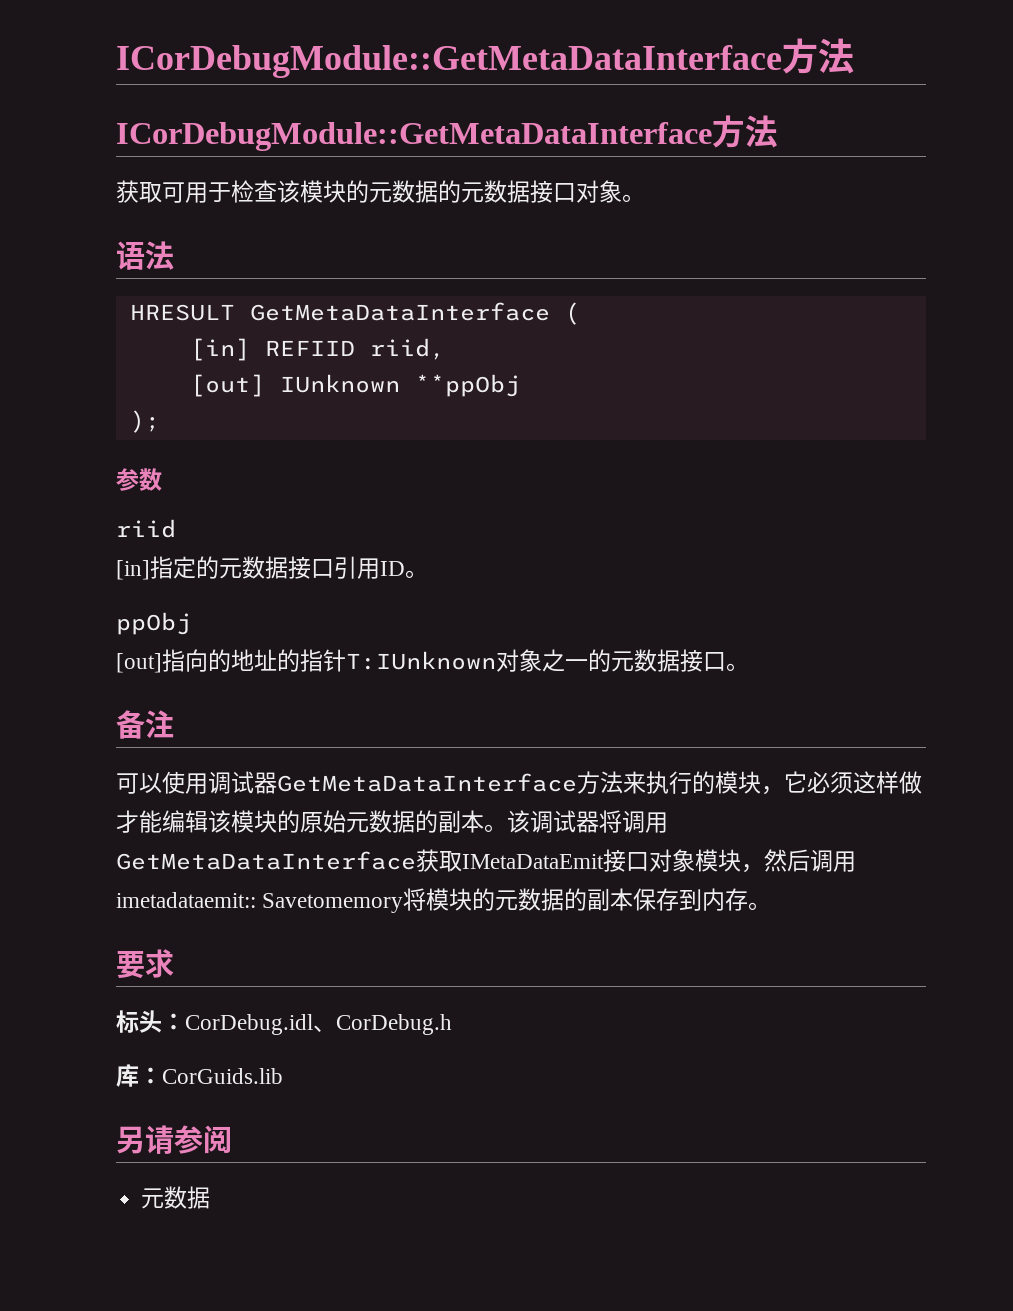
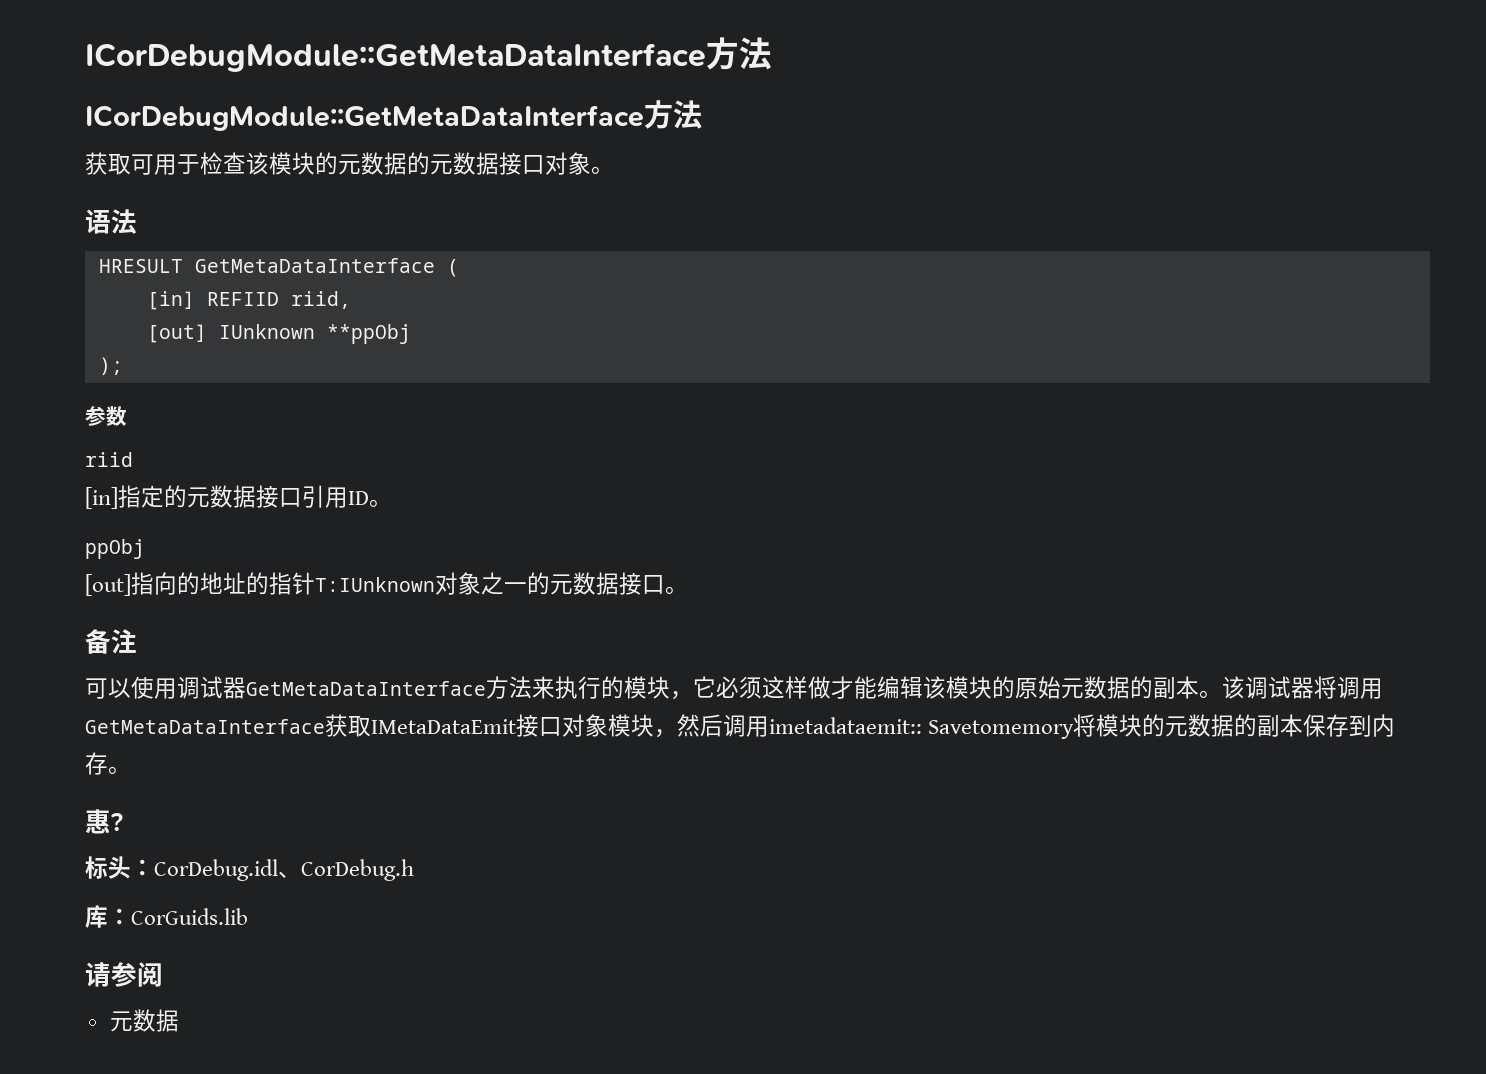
- 要求
+ 惠?
- 另请参阅
+ 请参阅

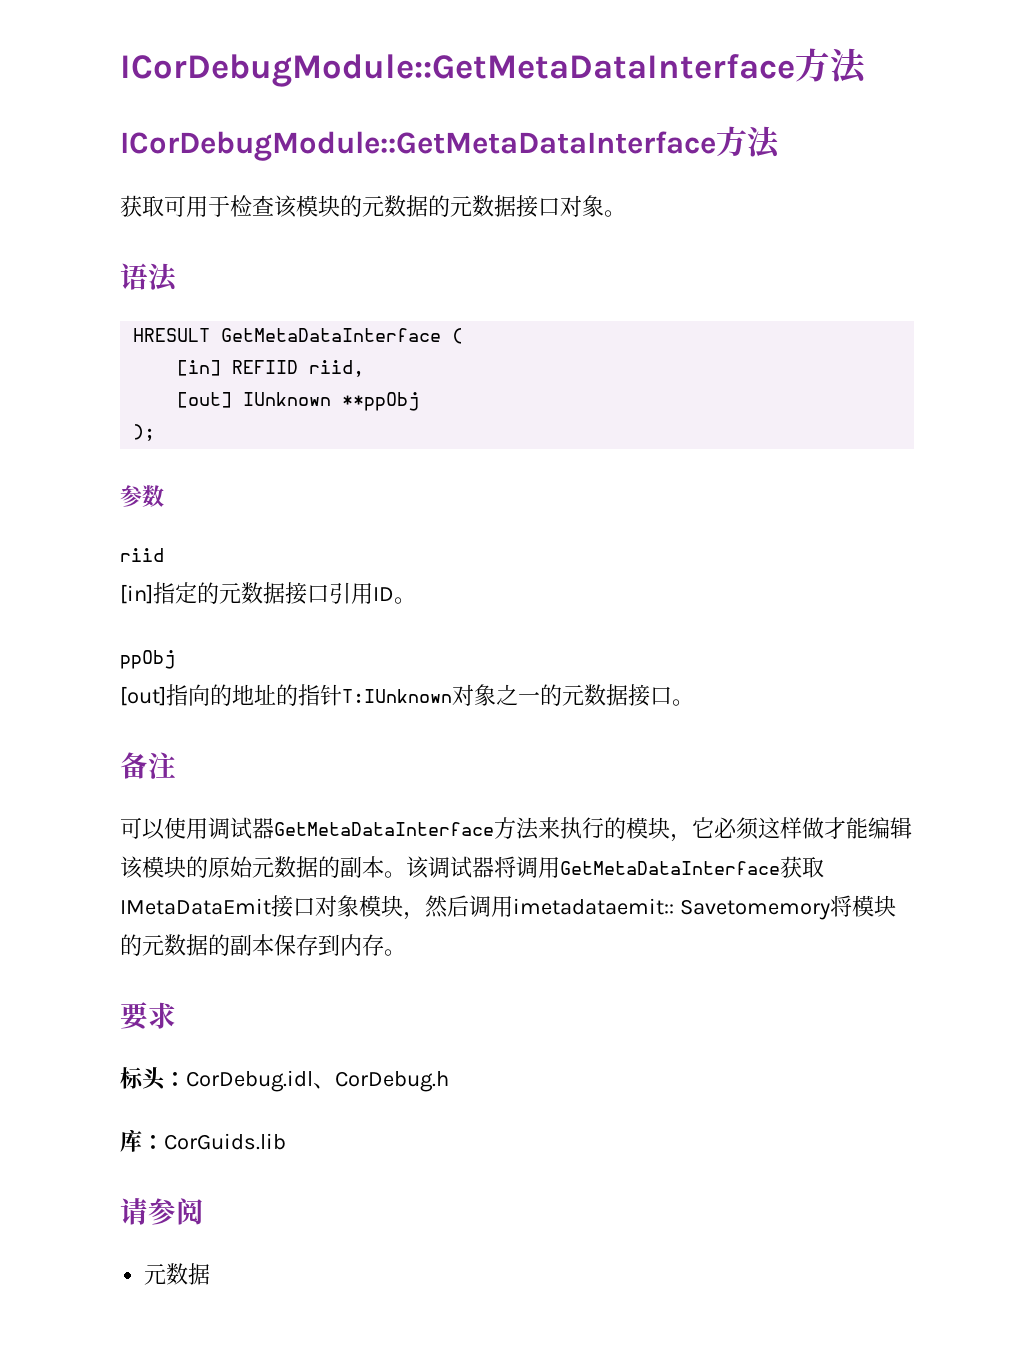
- 惠?
+ 要求

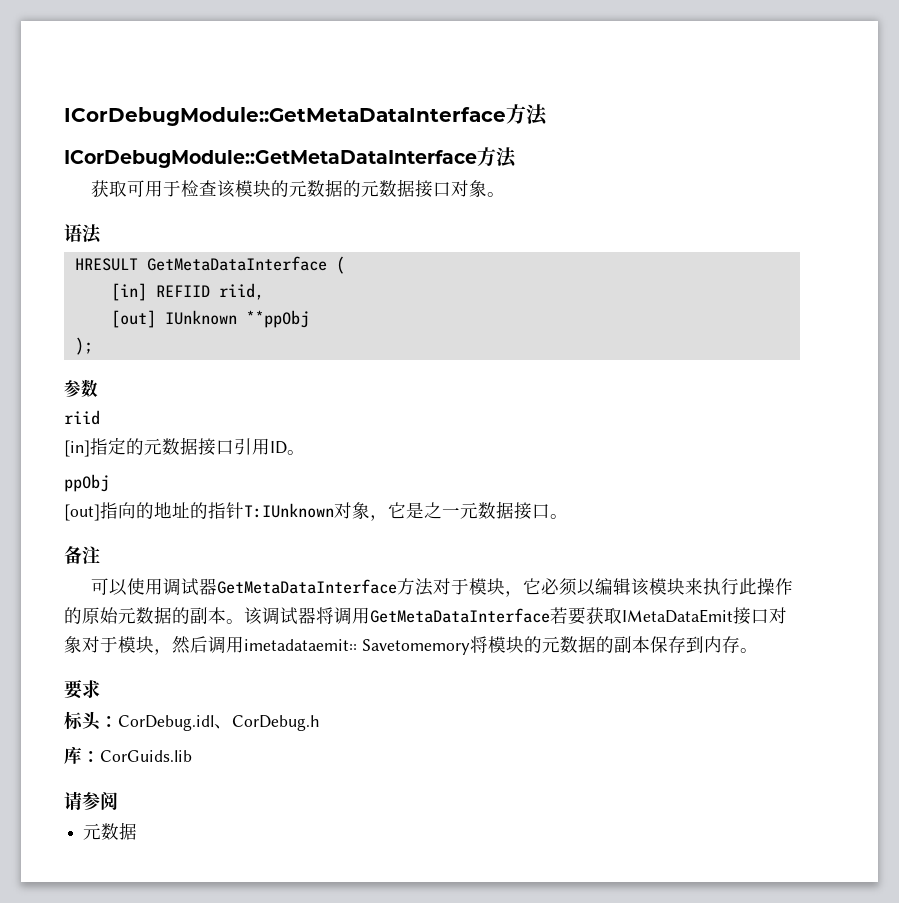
- [out]指向的地址的指针T:IUnknown对象之一的元数据接口。
+ [out]指向的地址的指针T:IUnknown对象，它是之一元数据接口。
- 可以使用调试器GetMetaDataInterface方法来执行的模块，它必须这样做才能编辑该模块的原始元数据的副本。
+ 可以使用调试器GetMetaDataInterface方法对于模块，它必须以编辑该模块来执行此操作的原始元数据的副本。
- 该调试器将调用GetMetaDataInterface获取IMetaDataEmit接口对象模块，然后调用imetadataemit:: Savetomemory将模块的元数据的副本保存到内存。
+ 该调试器将调用GetMetaDataInterface若要获取IMetaDataEmit接口对象对于模块，然后调用imetadataemit:: Savetomemory将模块的元数据的副本保存到内存。

